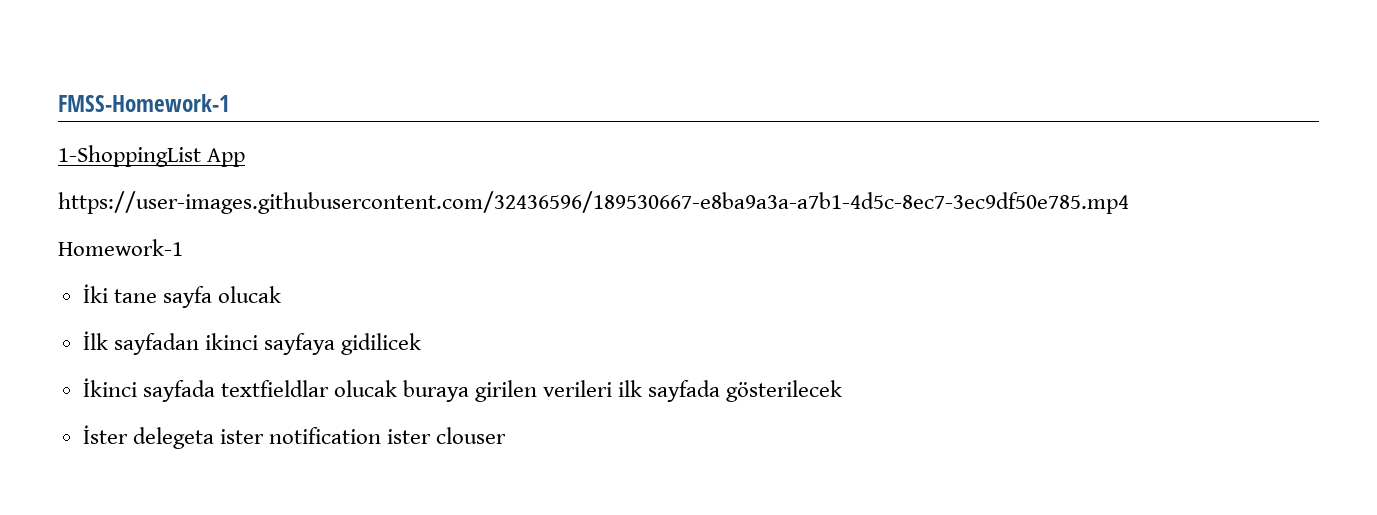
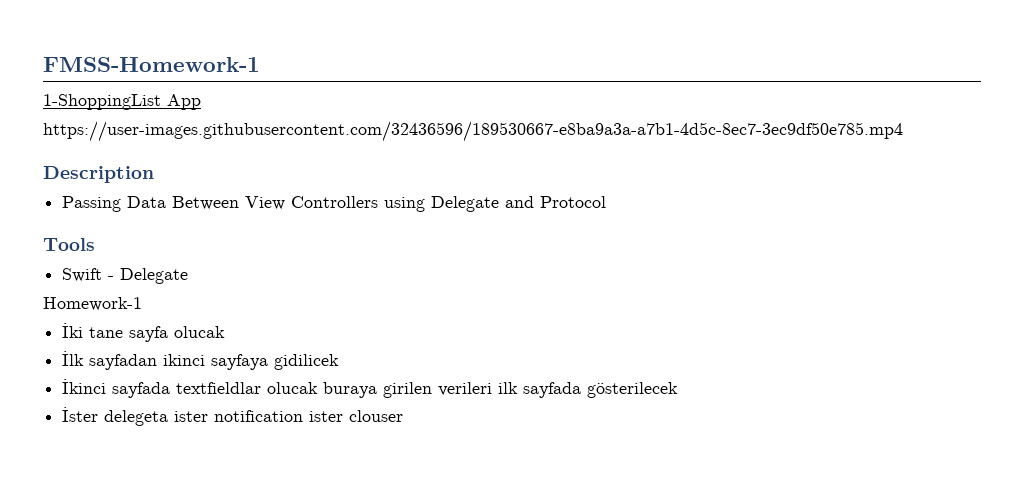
+ Description
+ Passing Data Between View Controllers using Delegate and Protocol
+ Tools
+ Swift - Delegate

